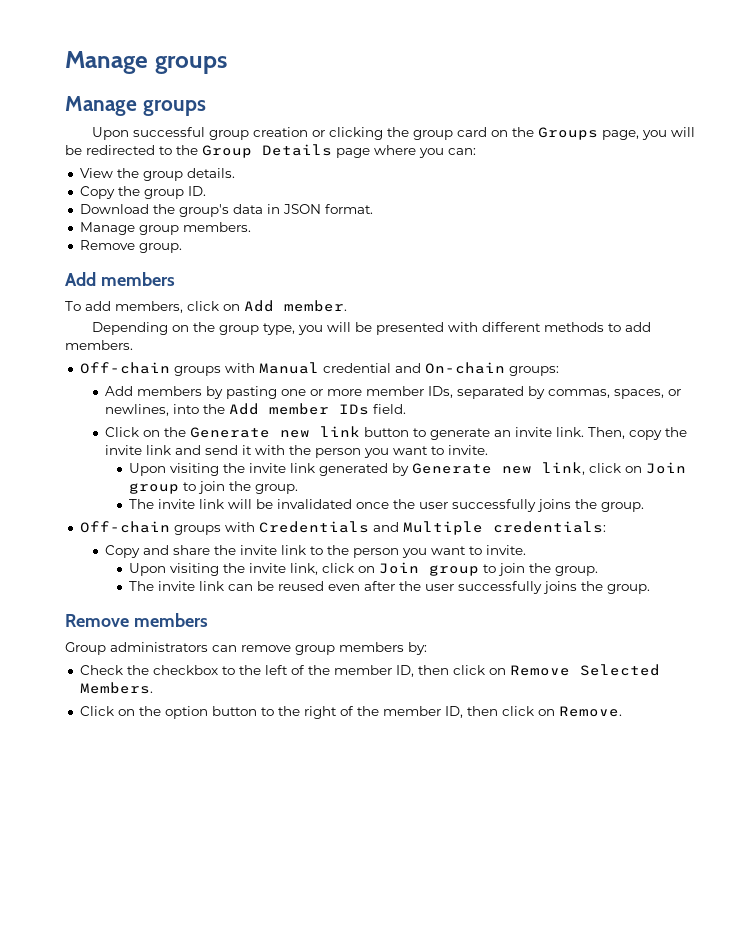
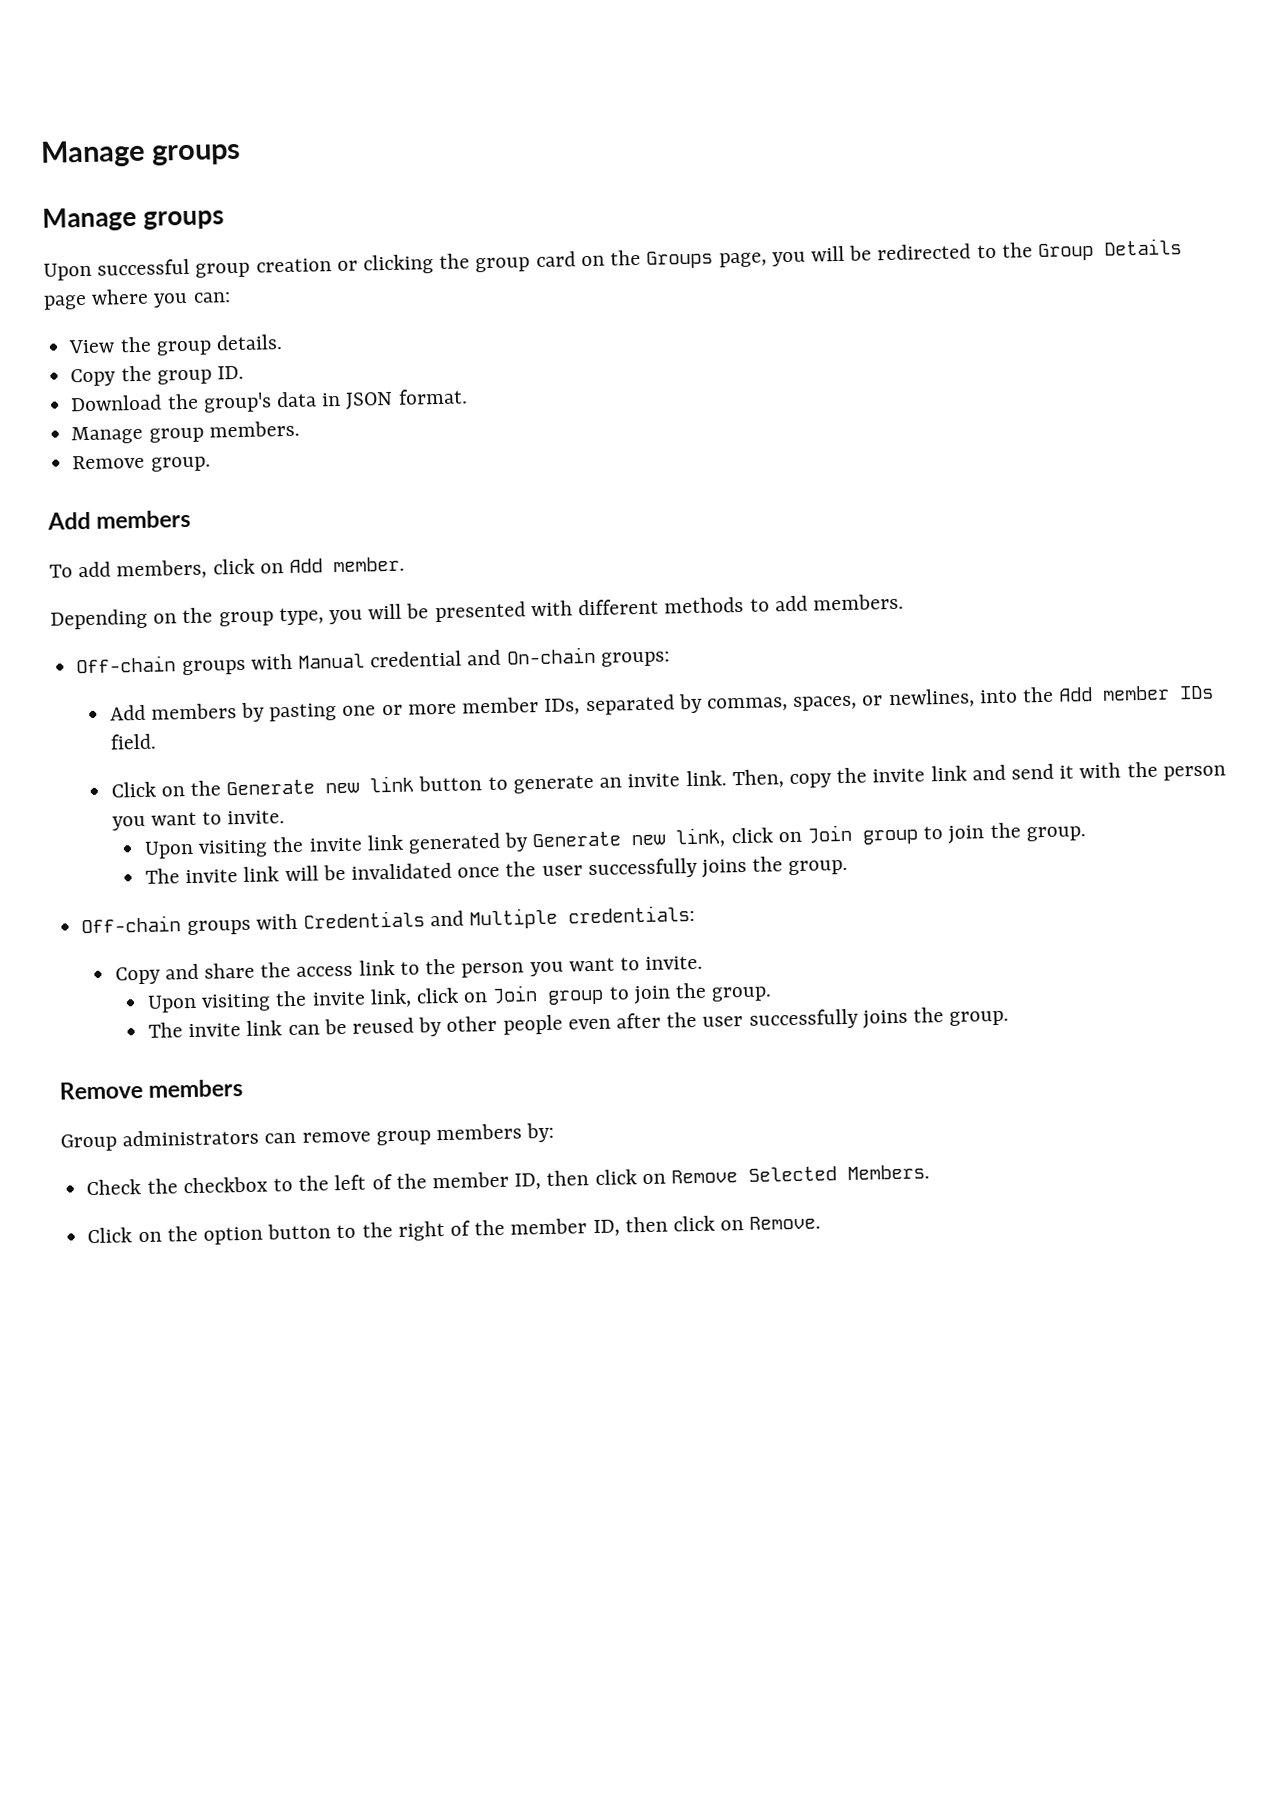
- Copy and share the invite link to the person you want to invite.
+ Copy and share the access link to the person you want to invite.
- The invite link can be reused even after the user successfully joins the group.
+ The invite link can be reused by other people even after the user successfully joins the group.

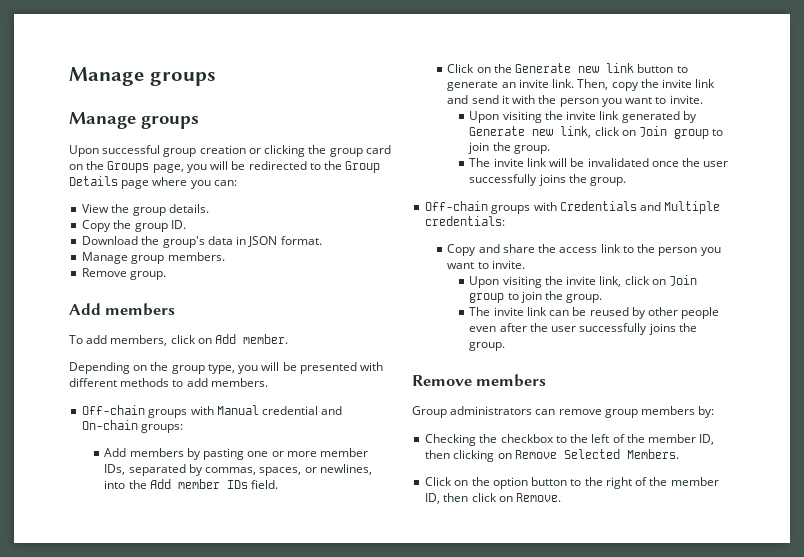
- Check the checkbox to the left of the member ID, then click on Remove Selected Members.
+ Checking the checkbox to the left of the member ID, then clicking on Remove Selected Members.

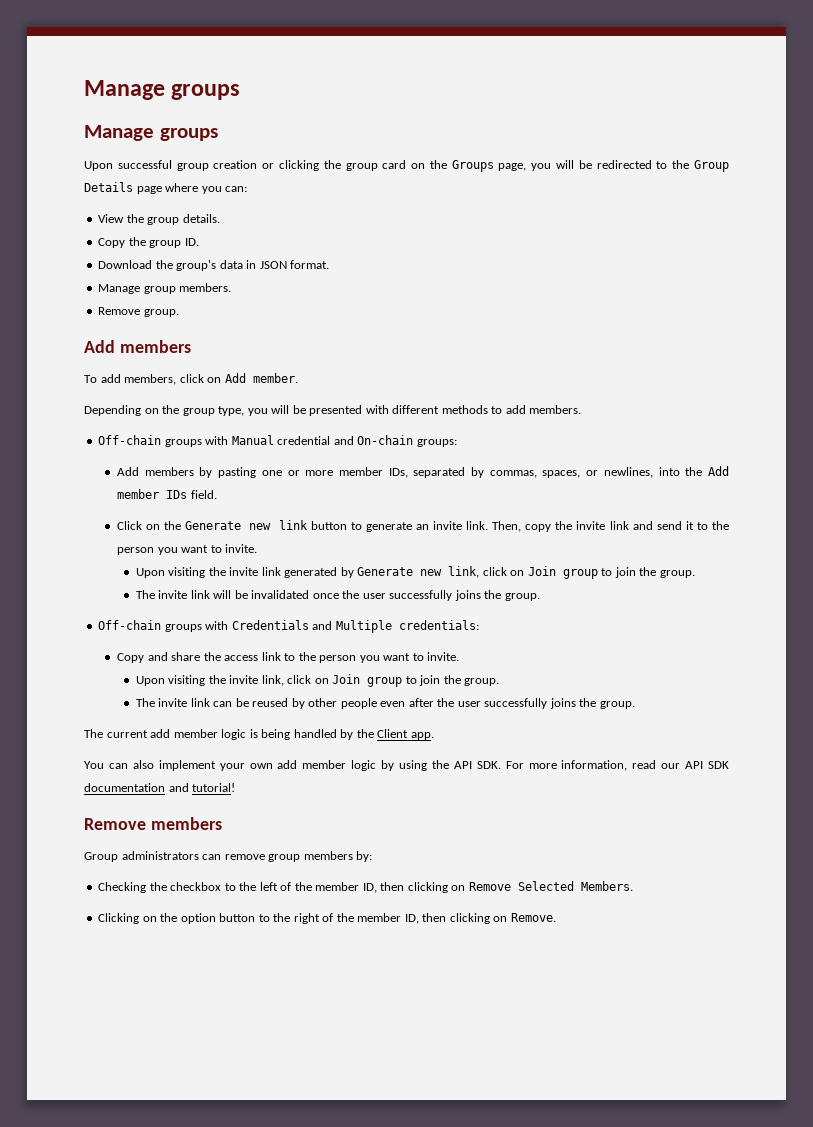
- Then, copy the invite link and send it with the person you want to invite.
+ Then, copy the invite link and send it to the person you want to invite.
+ The current add member logic is being handled by the Client app.
+ You can also implement your own add member logic by using the API SDK. For more information, read our API SDK documentation and tutorial!
- Click on the option button to the right of the member ID, then click on Remove.
+ Clicking on the option button to the right of the member ID, then clicking on Remove.

